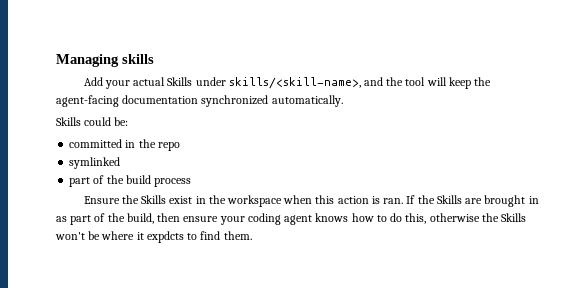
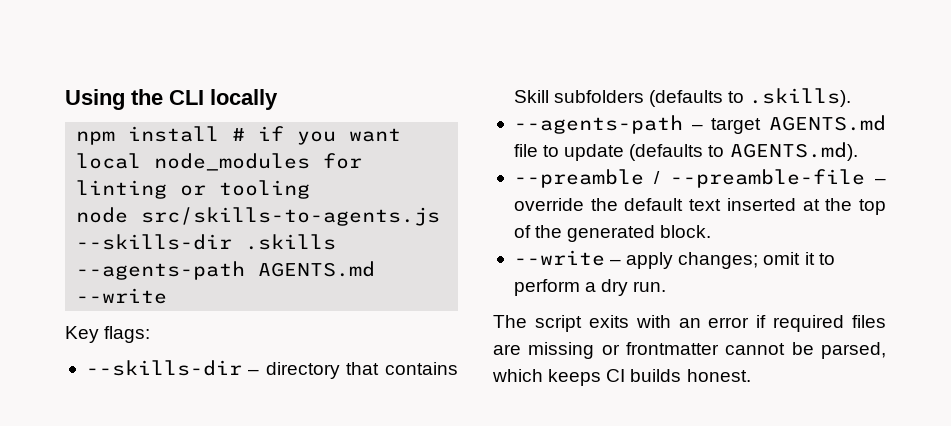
- Managing skills
- Add your actual Skills under skills/<skill-name>, and the tool will keep the agent-facing documentation synchronized automatically.
- Skills could be:
- committed in the repo
- symlinked
- part of the build process
- Ensure the Skills exist in the workspace when this action is ran. If the Skills are brought in as part of the build, then ensure your coding agent knows how to do this, otherwise the Skills won't be where it expdcts to find them.
+ Using the CLI locally
+ npm install # if you want local node_modules for linting or tooling
+ node src/skills-to-agents.js --skills-dir .skills --agents-path AGENTS.md --write
+ Key flags:
+ --skills-dir – directory that contains Skill subfolders (defaults to .skills).
+ --agents-path – target AGENTS.md file to update (defaults to AGENTS.md).
+ --preamble / --preamble-file – override the default text inserted at the top of the generated block.
+ --write – apply changes; omit it to perform a dry run.
+ The script exits with an error if required files are missing or frontmatter cannot be parsed, which keeps CI builds honest.

